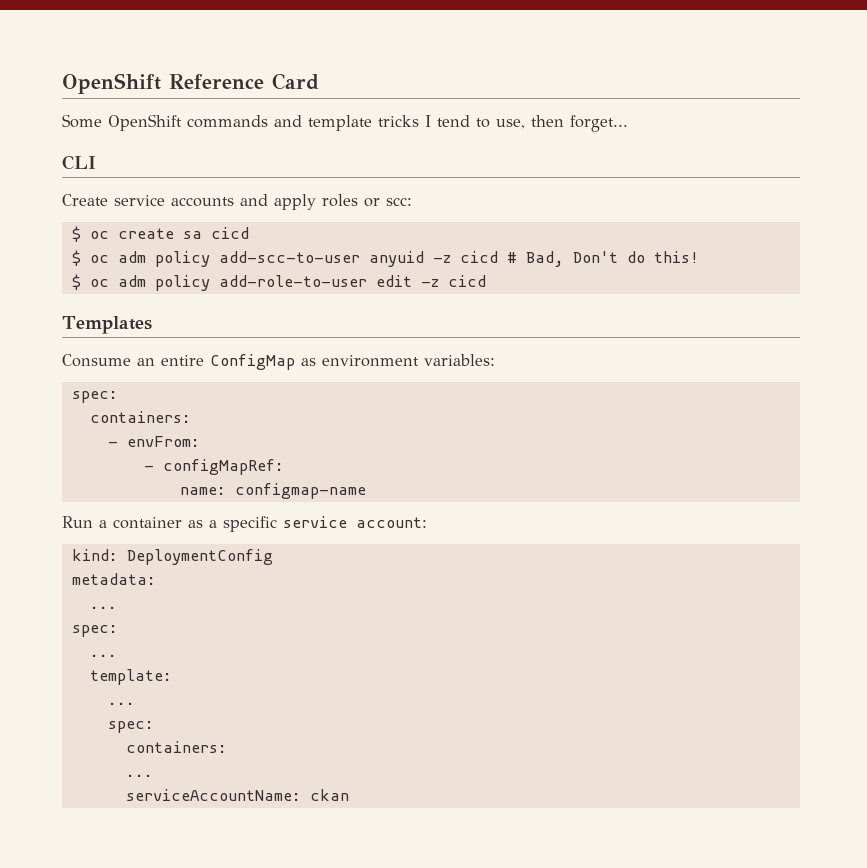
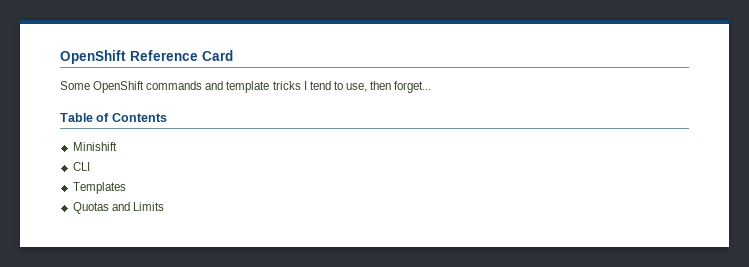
+ Table of Contents
+ Minishift
  CLI
- Create service accounts and apply roles or scc:
- $ oc create sa cicd
- $ oc adm policy add-scc-to-user anyuid -z cicd # Bad, Don't do this!
- $ oc adm policy add-role-to-user edit -z cicd
  Templates
- Consume an entire ConfigMap as environment variables:
- spec:
- containers:
- - envFrom:
- - configMapRef:
- name: configmap-name
- Run a container as a specific service account:
- kind: DeploymentConfig
- metadata:
- ...
- spec:
- ...
- template:
- ...
- spec:
- containers:
- ...
- serviceAccountName: ckan
+ Quotas and Limits

